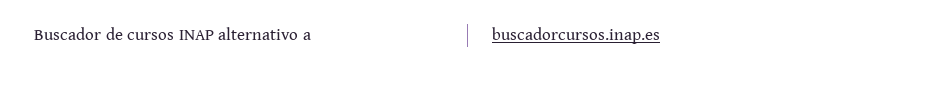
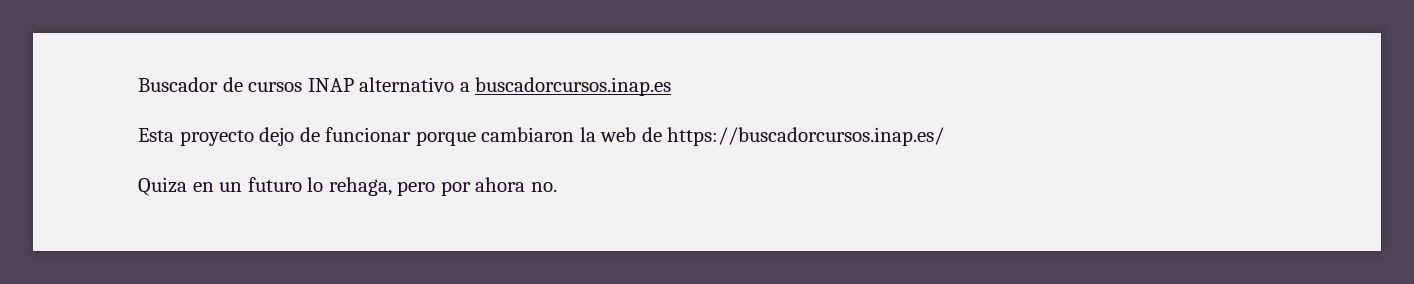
+ Esta proyecto dejo de funcionar porque cambiaron la web de https://buscadorcursos.inap.es/
+ Quiza en un futuro lo rehaga, pero por ahora no.

